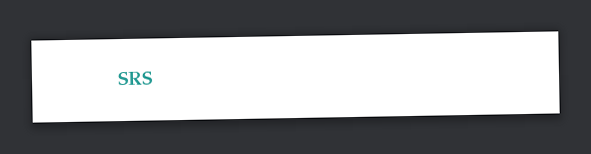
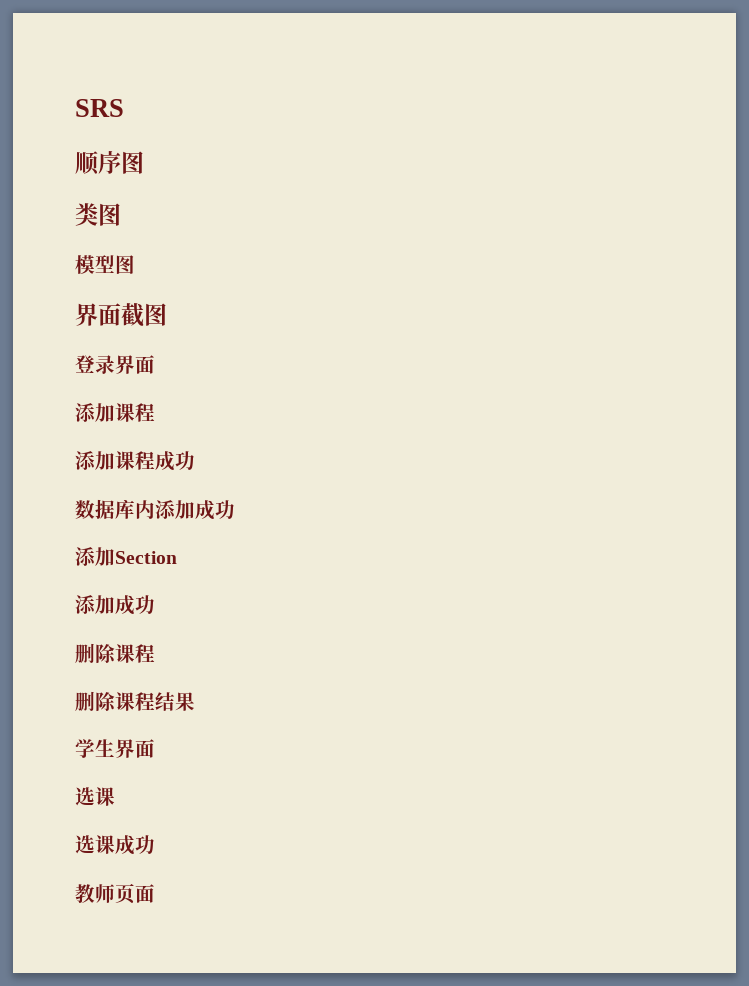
+ 顺序图
+ 类图
+ 模型图
+ 界面截图
+ 登录界面
+ 添加课程
+ 添加课程成功
+ 数据库内添加成功
+ 添加Section
+ 添加成功
+ 删除课程
+ 删除课程结果
+ 学生界面
+ 选课
+ 选课成功
+ 教师页面

